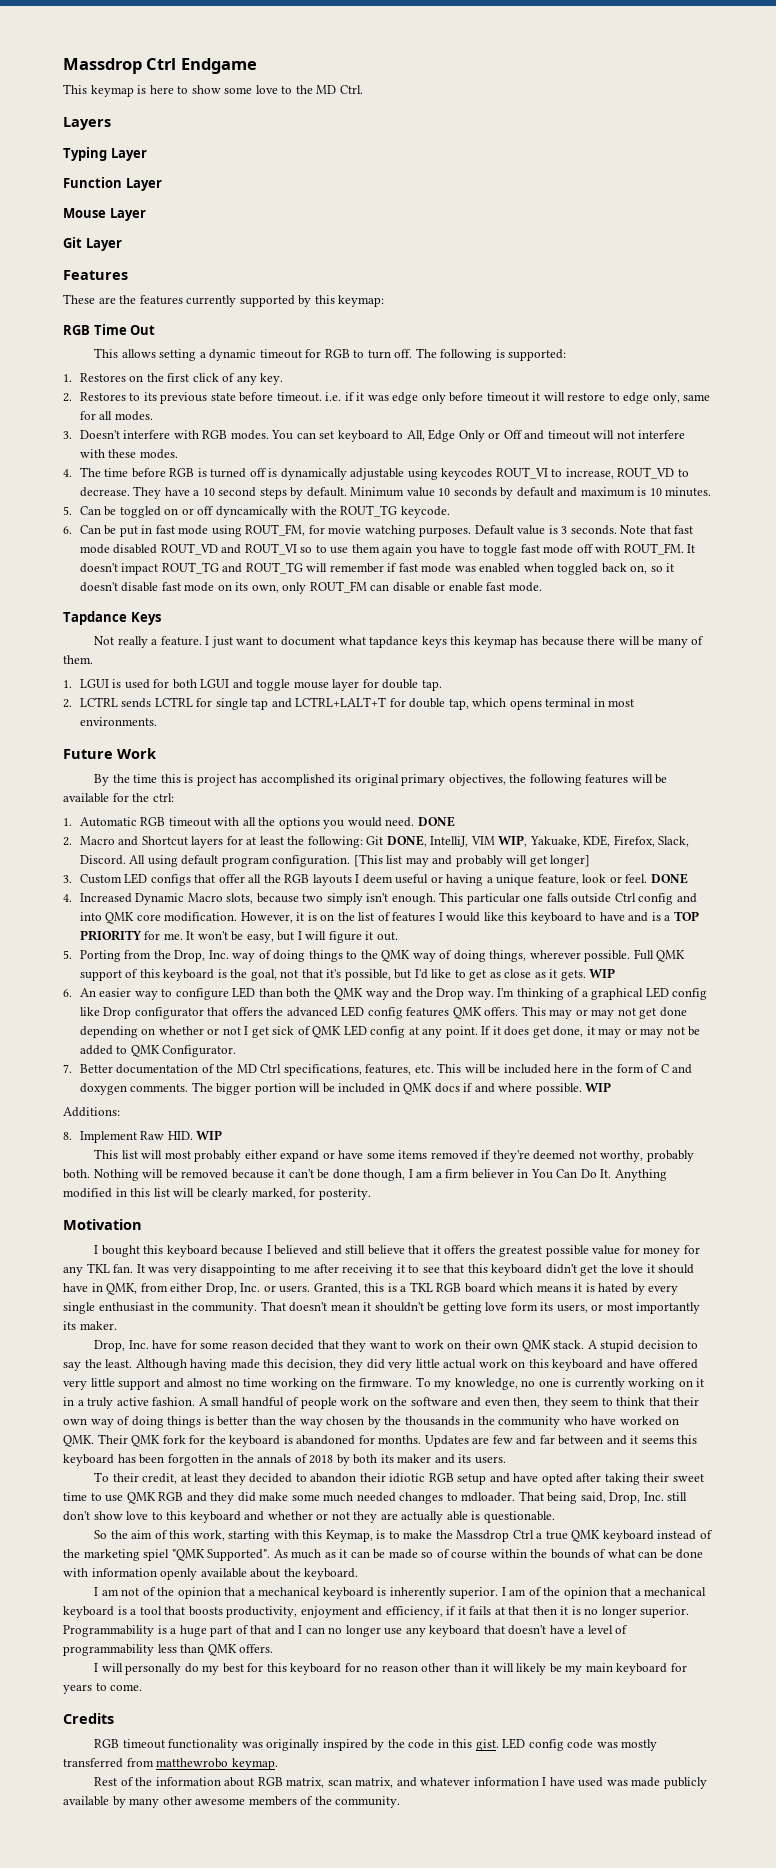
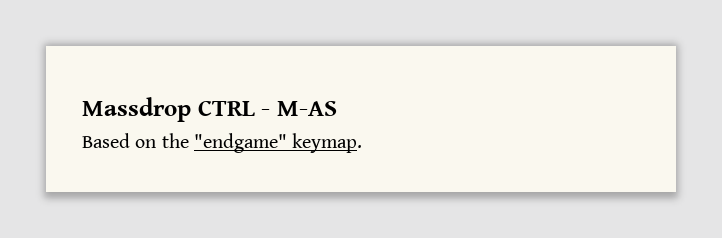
- Massdrop Ctrl Endgame
- This keymap is here to show some love to the MD Ctrl.
- Layers
- Typing Layer
- Function Layer
- Mouse Layer
- Git Layer
- Features
- These are the features currently supported by this keymap:
- RGB Time Out
- This allows setting a dynamic timeout for RGB to turn off. The following is supported:
- 1. Restores on the first click of any key.
- 2. Restores to its previous state before timeout. i.e. if it was edge only before timeout it will restore to edge only, same for all modes.
- 3. Doesn't interfere with RGB modes. You can set keyboard to All, Edge Only or Off and timeout will not interfere with these modes.
- 4. The time before RGB is turned off is dynamically adjustable using keycodes ROUT_VI to increase, ROUT_VD to decrease. They have a 10 second steps by default. Minimum value 10 seconds by default and maximum is 10 minutes.
- 5. Can be toggled on or off dyncamically with the ROUT_TG keycode.
- 6. Can be put in fast mode using ROUT_FM, for movie watching purposes. Default value is 3 seconds. Note that fast mode disabled ROUT_VD and ROUT_VI so to use them again you have to toggle fast mode off with ROUT_FM. It doesn't impact ROUT_TG and ROUT_TG will remember if fast mode was enabled when toggled back on, so it doesn't disable fast mode on its own, only ROUT_FM can disable or enable fast mode.
- Tapdance Keys
- Not really a feature. I just want to document what tapdance keys this keymap has because there will be many of them.
- 1. LGUI is used for both LGUI and toggle mouse layer for double tap.
- 2. LCTRL sends LCTRL for single tap and LCTRL+LALT+T for double tap, which opens terminal in most environments.
- Future Work
- By the time this is project has accomplished its original primary objectives, the following features will be available for the ctrl:
- 1. Automatic RGB timeout with all the options you would need. DONE
- 2. Macro and Shortcut layers for at least the following: Git DONE, IntelliJ, VIM WIP, Yakuake, KDE, Firefox, Slack, Discord. All using default program configuration. [This list may and probably will get longer]
- 3. Custom LED configs that offer all the RGB layouts I deem useful or having a unique feature, look or feel. DONE
- 4. Increased Dynamic Macro slots, because two simply isn't enough. This particular one falls outside Ctrl config and into QMK core modification. However, it is on the list of features I would like this keyboard to have and is a TOP PRIORITY for me. It won't be easy, but I will figure it out.
- 5. Porting from the Drop, Inc. way of doing things to the QMK way of doing things, wherever possible. Full QMK support of this keyboard is the goal, not that it's possible, but I'd like to get as close as it gets. WIP
- 6. An easier way to configure LED than both the QMK way and the Drop way. I'm thinking of a graphical LED config like Drop configurator that offers the advanced LED config features QMK offers. This may or may not get done depending on whether or not I get sick of QMK LED config at any point. If it does get done, it may or may not be added to QMK Configurator.
- 7. Better documentation of the MD Ctrl specifications, features, etc. This will be included here in the form of C and doxygen comments. The bigger portion will be included in QMK docs if and where possible. WIP
- Additions:
- 8. Implement Raw HID. WIP
- This list will most probably either expand or have some items removed if they're deemed not worthy, probably both. Nothing will be removed because it can't be done though, I am a firm believer in You Can Do It. Anything modified in this list will be clearly marked, for posterity.
- Motivation
- I bought this keyboard because I believed and still believe that it offers the greatest possible value for money for any TKL fan. It was very disappointing to me after receiving it to see that this keyboard didn't get the love it should have in QMK, from either Drop, Inc. or users. Granted, this is a TKL RGB board which means it is hated by every single enthusiast in the community. That doesn't mean it shouldn't be getting love form its users, or most importantly its maker.
- Drop, Inc. have for some reason decided that they want to work on their own QMK stack. A stupid decision to say the least. Although having made this decision, they did very little actual work on this keyboard and have offered very little support and almost no time working on the firmware. To my knowledge, no one is currently working on it in a truly active fashion. A small handful of people work on the software and even then, they seem to think that their own way of doing things is better than the way chosen by the thousands in the community who have worked on QMK. Their QMK fork for the keyboard is abandoned for months. Updates are few and far between and it seems this keyboard has been forgotten in the annals of 2018 by both its maker and its users.
- To their credit, at least they decided to abandon their idiotic RGB setup and have opted after taking their sweet time to use QMK RGB and they did make some much needed changes to mdloader. That being said, Drop, Inc. still don't show love to this keyboard and whether or not they are actually able is questionable.
- So the aim of this work, starting with this Keymap, is to make the Massdrop Ctrl a true QMK keyboard instead of the marketing spiel "QMK Supported". As much as it can be made so of course within the bounds of what can be done with information openly available about the keyboard.
- I am not of the opinion that a mechanical keyboard is inherently superior. I am of the opinion that a mechanical keyboard is a tool that boosts productivity, enjoyment and efficiency, if it fails at that then it is no longer superior. Programmability is a huge part of that and I can no longer use any keyboard that doesn't have a level of programmability less than QMK offers.
- I will personally do my best for this keyboard for no reason other than it will likely be my main keyboard for years to come.
- Credits
- RGB timeout functionality was originally inspired by the code in this gist. LED config code was mostly transferred from matthewrobo keymap.
- Rest of the information about RGB matrix, scan matrix, and whatever information I have used was made publicly available by many other awesome members of the community.
+ Massdrop CTRL - M-AS
+ Based on the "endgame" keymap.

